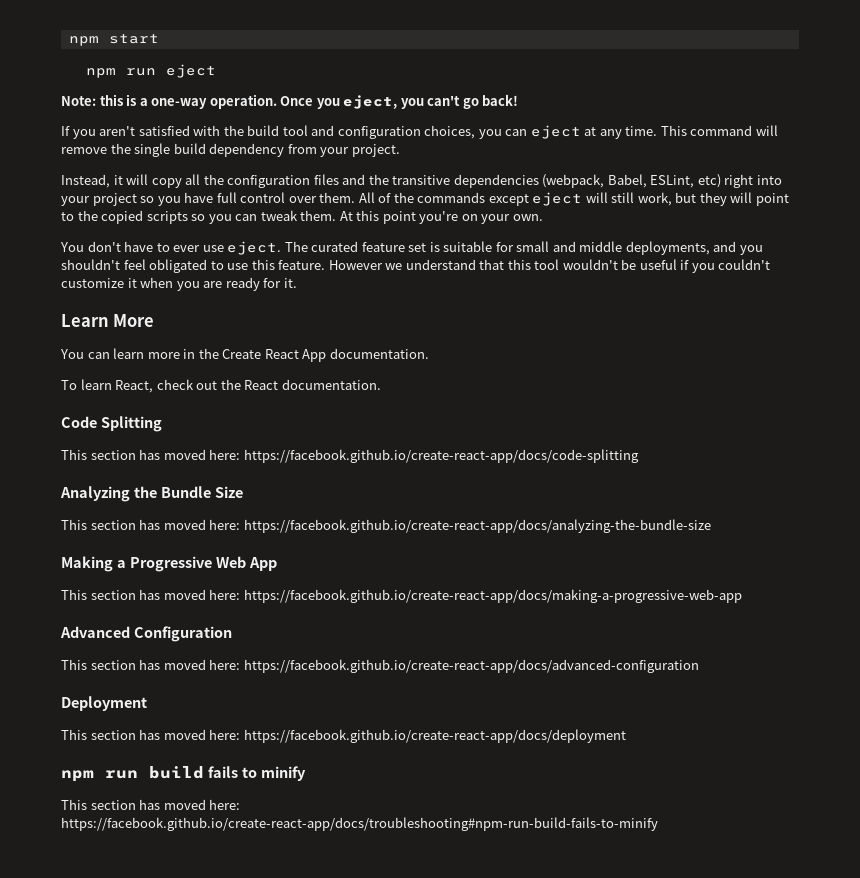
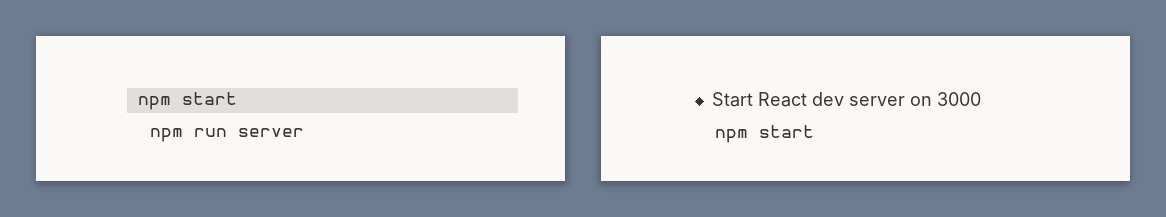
- npm run eject
- Note: this is a one-way operation. Once you eject, you can't go back!
- If you aren't satisfied with the build tool and configuration choices, you can eject at any time. This command will remove the single build dependency from your project.
- Instead, it will copy all the configuration files and the transitive dependencies (webpack, Babel, ESLint, etc) right into your project so you have full control over them. All of the commands except eject will still work, but they will point to the copied scripts so you can tweak them. At this point you're on your own.
- You don't have to ever use eject. The curated feature set is suitable for small and middle deployments, and you shouldn't feel obligated to use this feature. However we understand that this tool wouldn't be useful if you couldn't customize it when you are ready for it.
- Learn More
- You can learn more in the Create React App documentation.
- To learn React, check out the React documentation.
- Code Splitting
- This section has moved here: https://facebook.github.io/create-react-app/docs/code-splitting
- Analyzing the Bundle Size
- This section has moved here: https://facebook.github.io/create-react-app/docs/analyzing-the-bundle-size
- Making a Progressive Web App
- This section has moved here: https://facebook.github.io/create-react-app/docs/making-a-progressive-web-app
- Advanced Configuration
- This section has moved here: https://facebook.github.io/create-react-app/docs/advanced-configuration
- Deployment
- This section has moved here: https://facebook.github.io/create-react-app/docs/deployment
- npm run build fails to minify
- This section has moved here: https://facebook.github.io/create-react-app/docs/troubleshooting#npm-run-build-fails-to-minify
+ npm run server
+ Start React dev server on 3000
+ npm start

